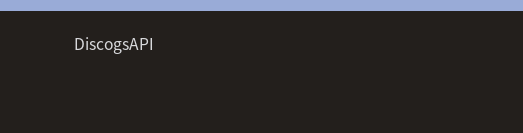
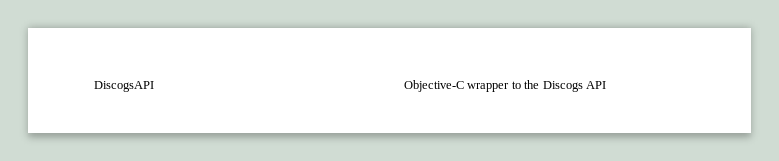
+ Objective-C wrapper to the Discogs API

